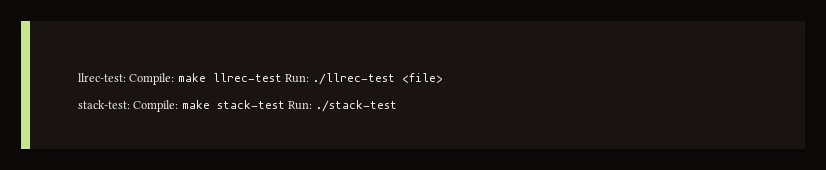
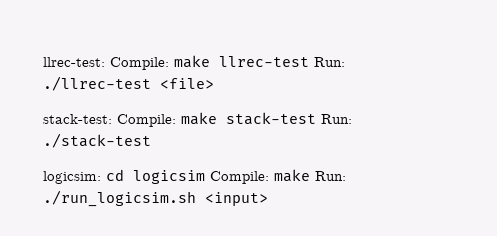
+ logicsim: cd logicsim Compile: make Run: ./run_logicsim.sh <input>

